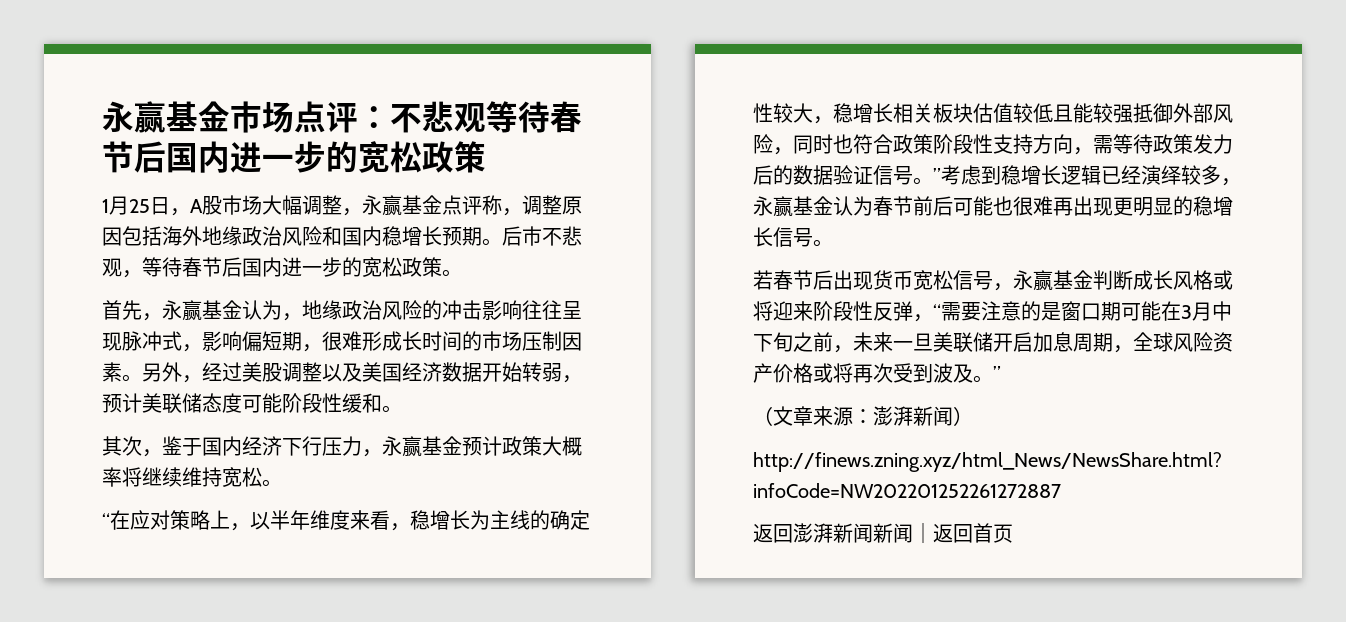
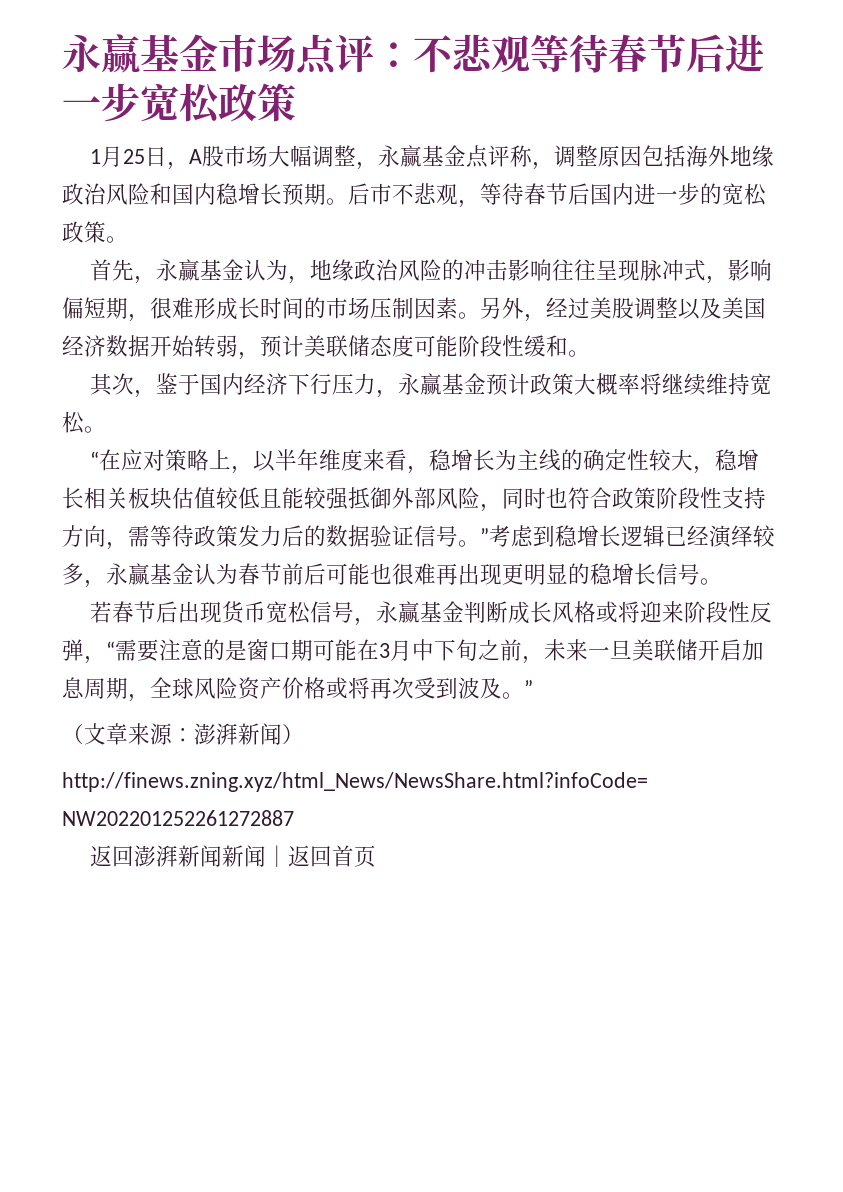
- 永赢基金市场点评：不悲观等待春节后国内进一步的宽松政策
+ 永赢基金市场点评：不悲观等待春节后进一步宽松政策

